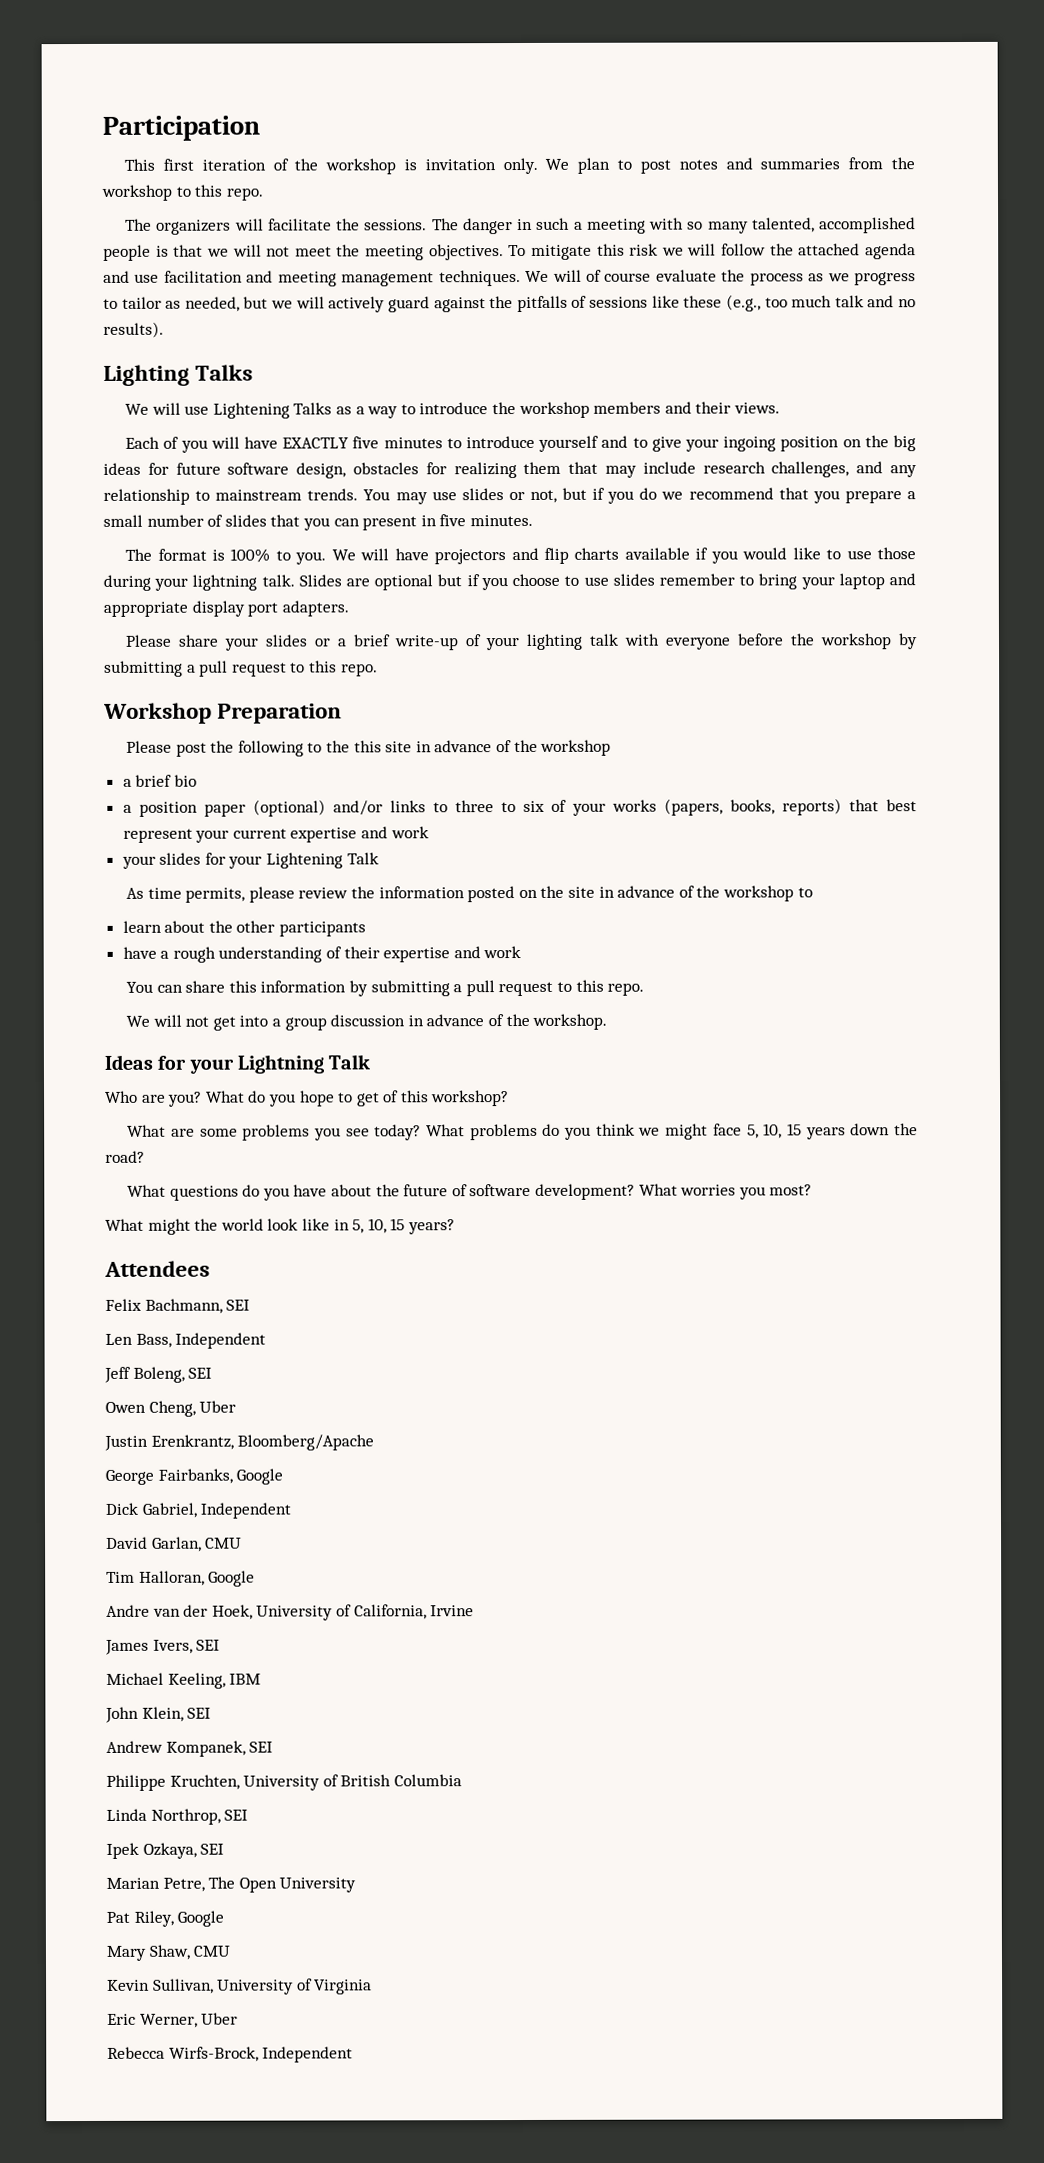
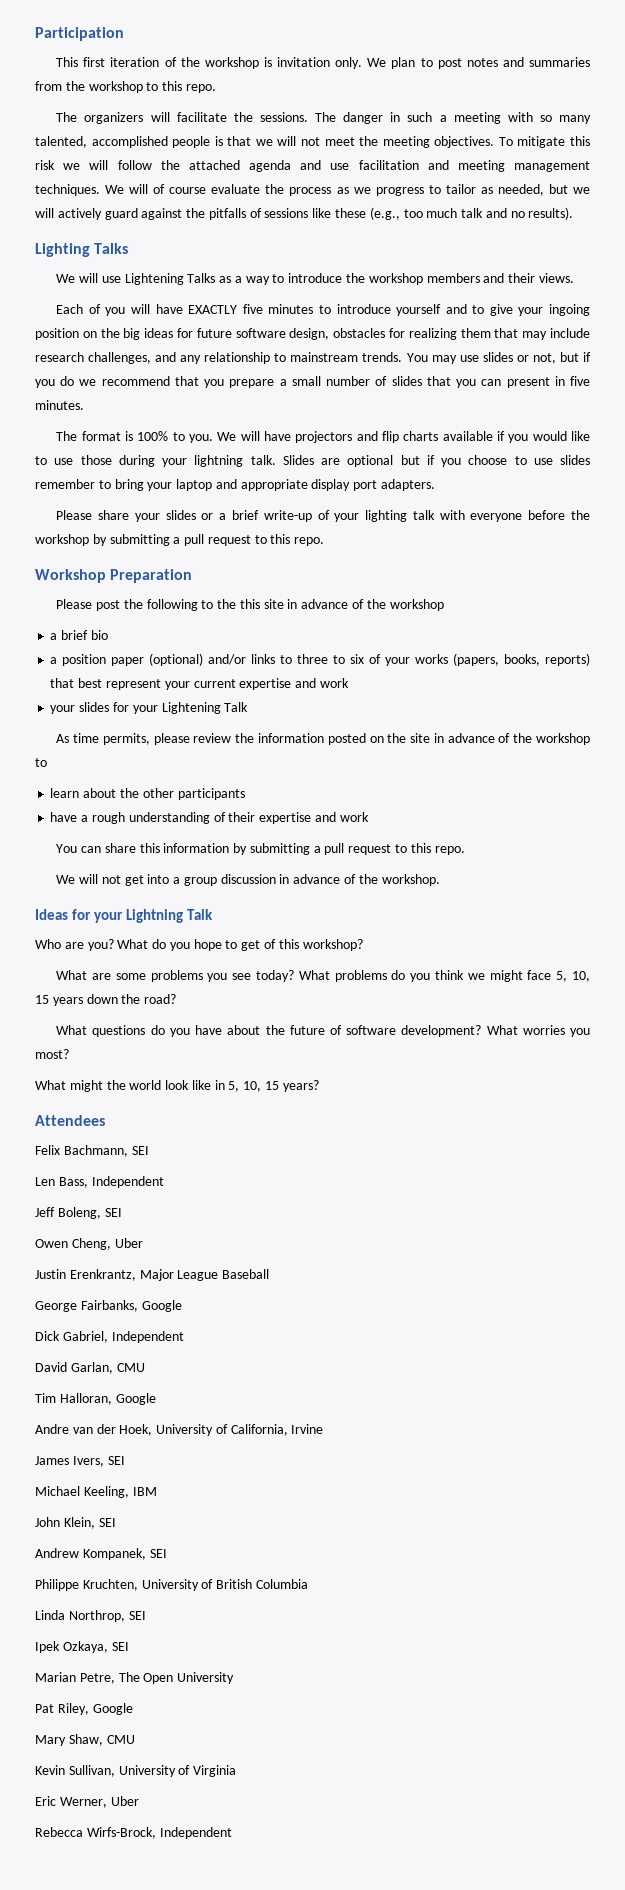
- Justin Erenkrantz, Bloomberg/Apache
+ Justin Erenkrantz, Major League Baseball

